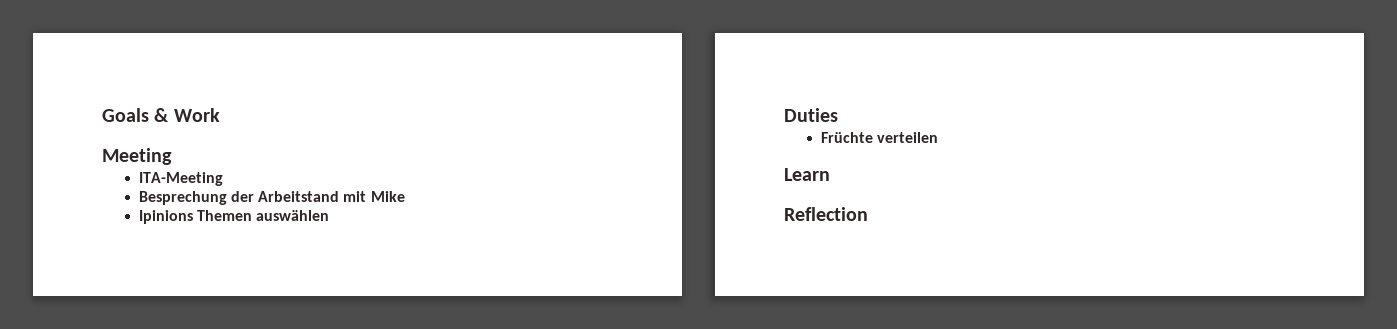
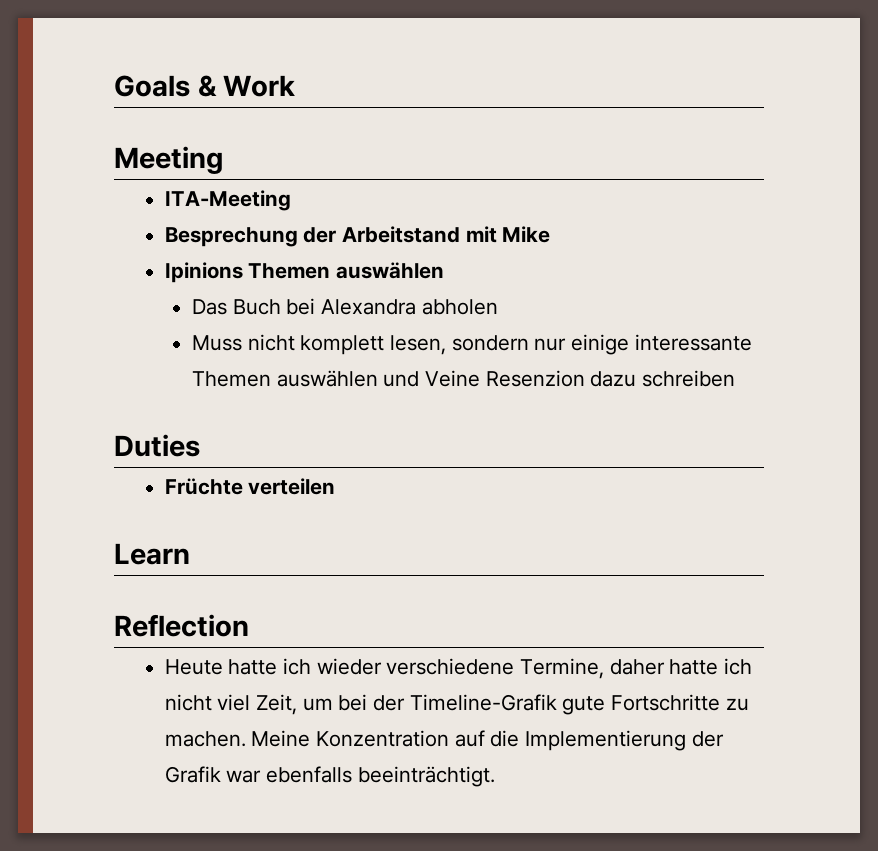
+ Das Buch bei Alexandra abholen
+ Muss nicht komplett lesen, sondern nur einige interessante Themen auswählen und Veine Resenzion dazu schreiben
+ Heute hatte ich wieder verschiedene Termine, daher hatte ich nicht viel Zeit, um bei der Timeline-Grafik gute Fortschritte zu machen. Meine Konzentration auf die Implementierung der Grafik war ebenfalls beeinträchtigt.

